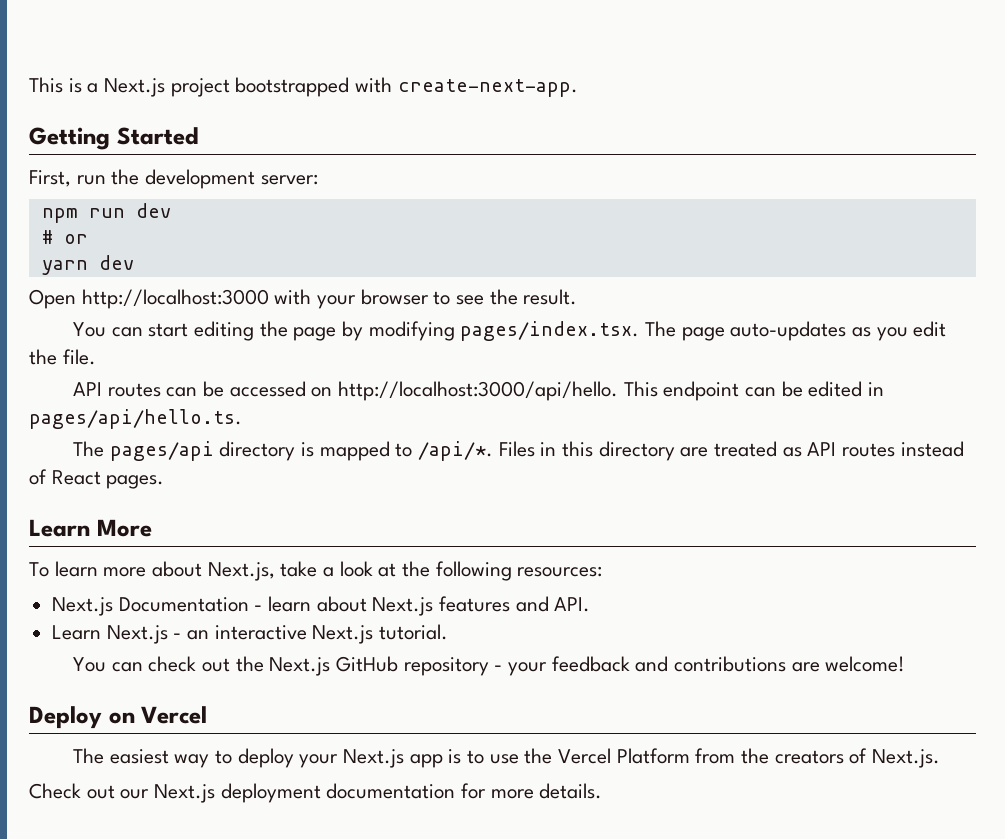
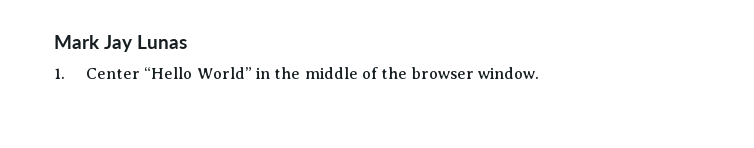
- This is a Next.js project bootstrapped with create-next-app.
- Getting Started
- First, run the development server:
- npm run dev
- # or
- yarn dev
- Open http://localhost:3000 with your browser to see the result.
- You can start editing the page by modifying pages/index.tsx. The page auto-updates as you edit the file.
- API routes can be accessed on http://localhost:3000/api/hello. This endpoint can be edited in pages/api/hello.ts.
- The pages/api directory is mapped to /api/*. Files in this directory are treated as API routes instead of React pages.
- Learn More
- To learn more about Next.js, take a look at the following resources:
- Next.js Documentation - learn about Next.js features and API.
- Learn Next.js - an interactive Next.js tutorial.
- You can check out the Next.js GitHub repository - your feedback and contributions are welcome!
- Deploy on Vercel
- The easiest way to deploy your Next.js app is to use the Vercel Platform from the creators of Next.js.
- Check out our Next.js deployment documentation for more details.
+ Mark Jay Lunas
+ 1. Center “Hello World” in the middle of the browser window.

